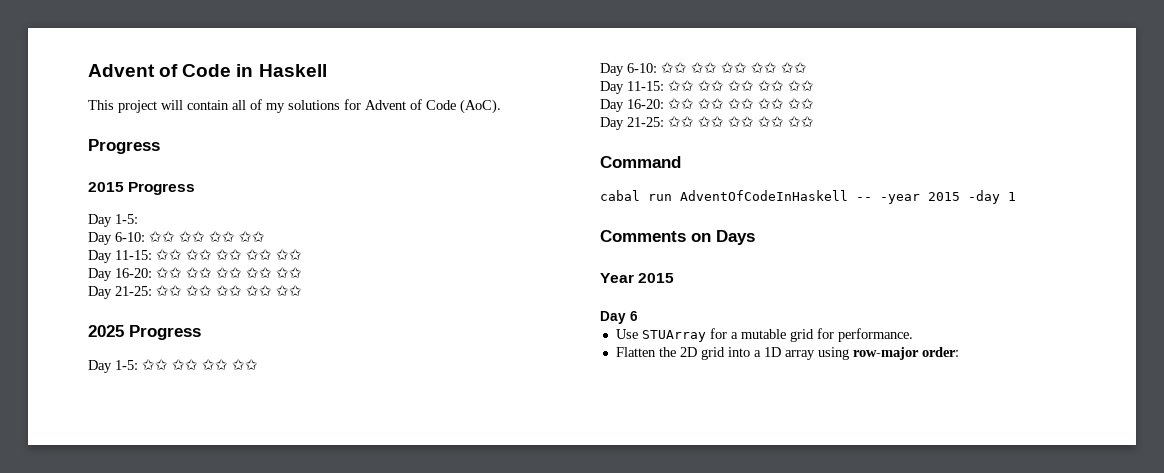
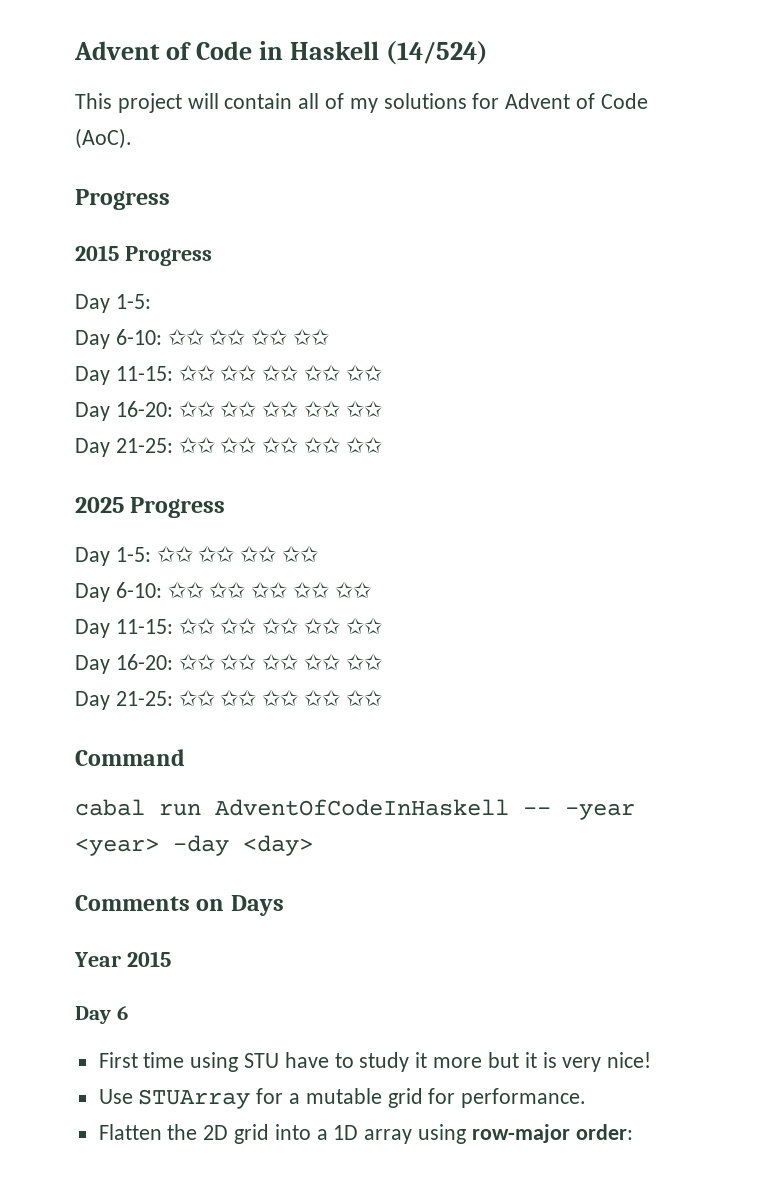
- Advent of Code in Haskell
+ Advent of Code in Haskell (14/524)
- cabal run AdventOfCodeInHaskell -- -year 2015 -day 1
+ cabal run AdventOfCodeInHaskell -- -year <year> -day <day>
+ First time using STU have to study it more but it is very nice!

